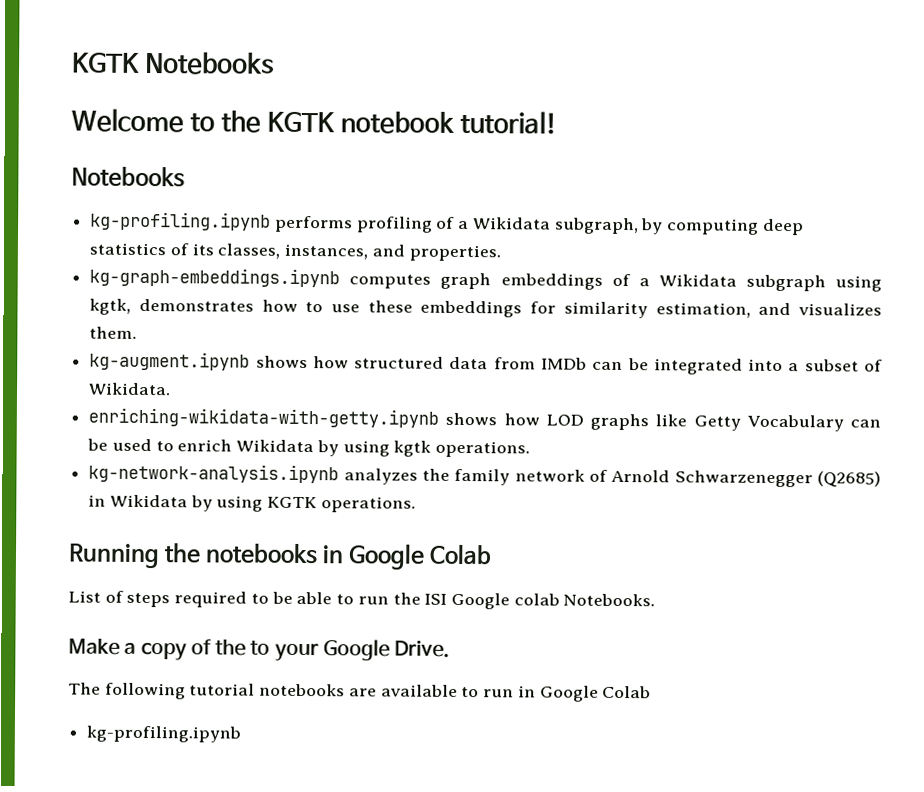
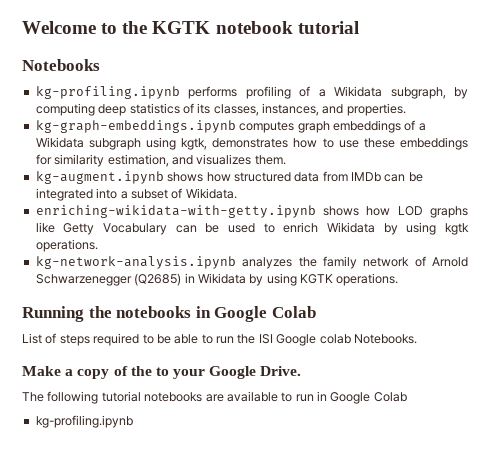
- KGTK Notebooks
- Welcome to the KGTK notebook tutorial!
+ Welcome to the KGTK notebook tutorial

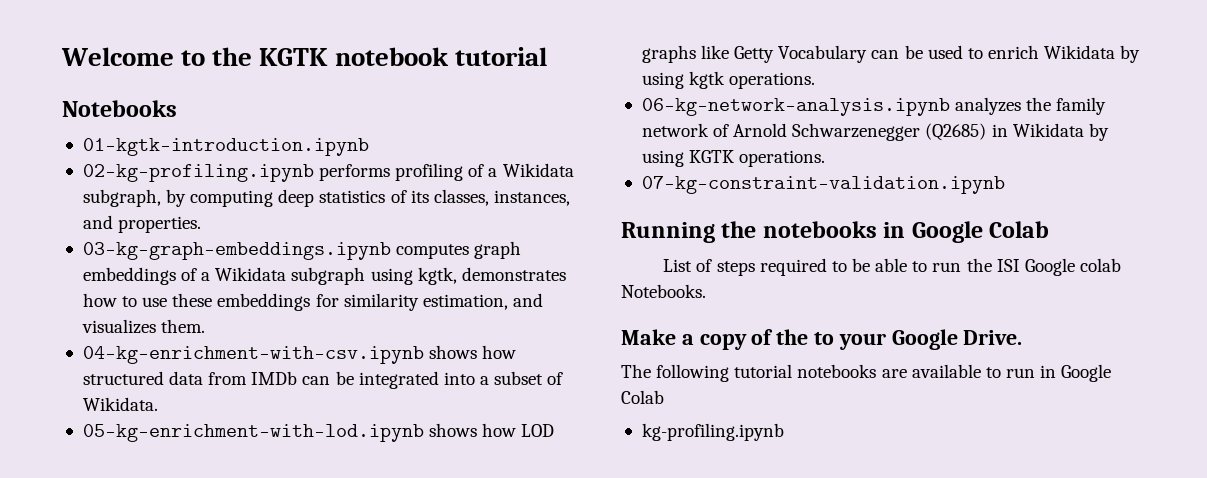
- kg-profiling.ipynb performs profiling of a Wikidata subgraph, by computing deep statistics of its classes, instances, and properties.
+ 01-kgtk-introduction.ipynb
+ 02-kg-profiling.ipynb performs profiling of a Wikidata subgraph, by computing deep statistics of its classes, instances, and properties.
- kg-graph-embeddings.ipynb computes graph embeddings of a Wikidata subgraph using kgtk, demonstrates how to use these embeddings for similarity estimation, and visualizes them.
+ 03-kg-graph-embeddings.ipynb computes graph embeddings of a Wikidata subgraph using kgtk, demonstrates how to use these embeddings for similarity estimation, and visualizes them.
- kg-augment.ipynb shows how structured data from IMDb can be integrated into a subset of Wikidata.
+ 04-kg-enrichment-with-csv.ipynb shows how structured data from IMDb can be integrated into a subset of Wikidata.
- enriching-wikidata-with-getty.ipynb shows how LOD graphs like Getty Vocabulary can be used to enrich Wikidata by using kgtk operations.
+ 05-kg-enrichment-with-lod.ipynb shows how LOD graphs like Getty Vocabulary can be used to enrich Wikidata by using kgtk operations.
- kg-network-analysis.ipynb analyzes the family network of Arnold Schwarzenegger (Q2685) in Wikidata by using KGTK operations.
+ 06-kg-network-analysis.ipynb analyzes the family network of Arnold Schwarzenegger (Q2685) in Wikidata by using KGTK operations.
+ 07-kg-constraint-validation.ipynb

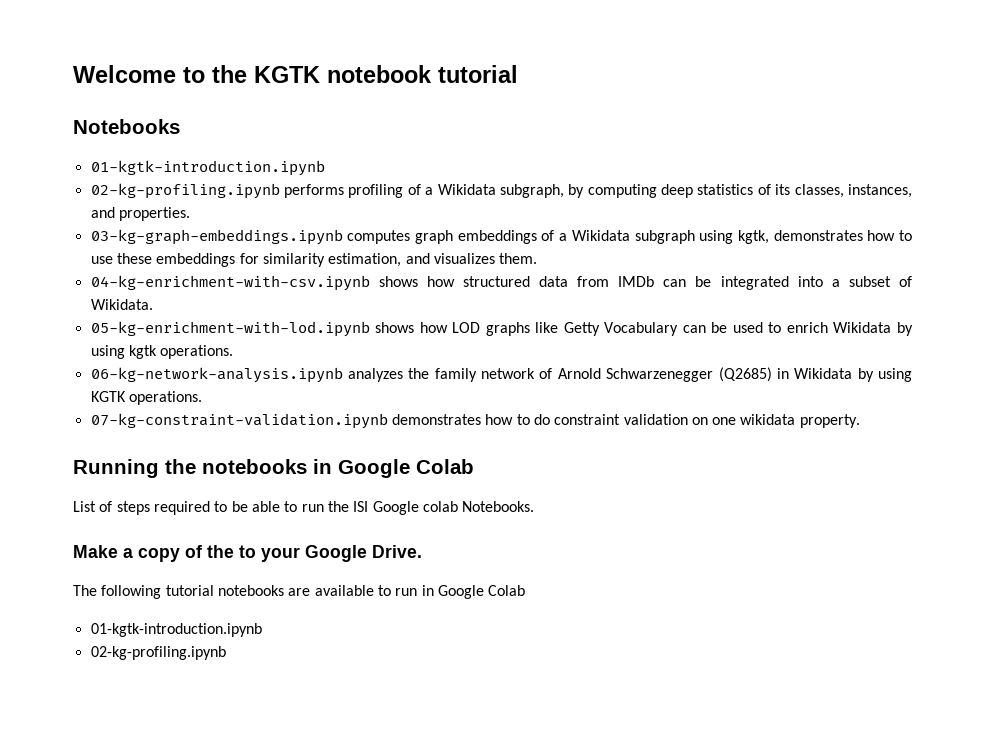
- 07-kg-constraint-validation.ipynb
+ 07-kg-constraint-validation.ipynb demonstrates how to do constraint validation on one wikidata property.
  The following tutorial notebooks are available to run in Google Colab
- kg-profiling.ipynb
+ 01-kgtk-introduction.ipynb
+ 02-kg-profiling.ipynb

